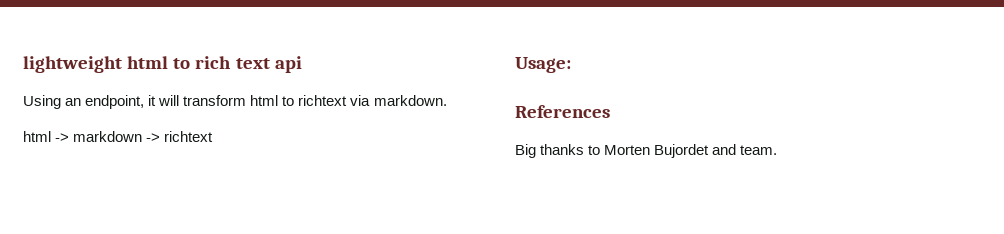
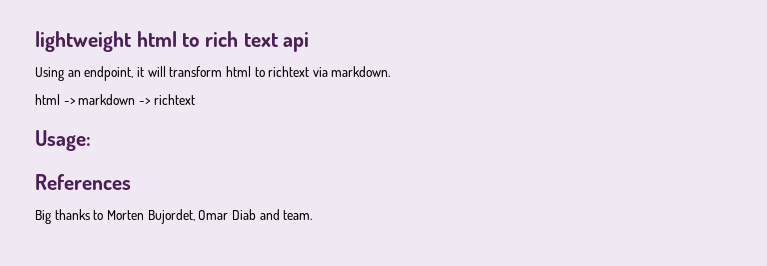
- Big thanks to Morten Bujordet and team.
+ Big thanks to Morten Bujordet, Omar Diab and team.

